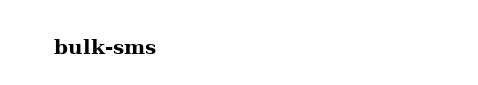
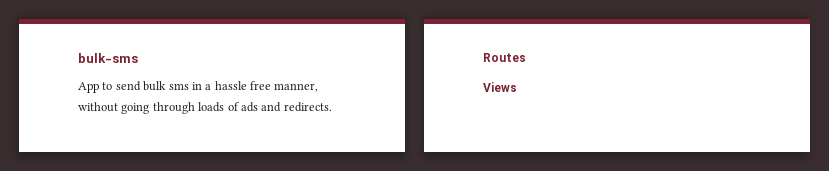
+ App to send bulk sms in a hassle free manner, without going through loads of ads and redirects.
+ Routes
+ Views

